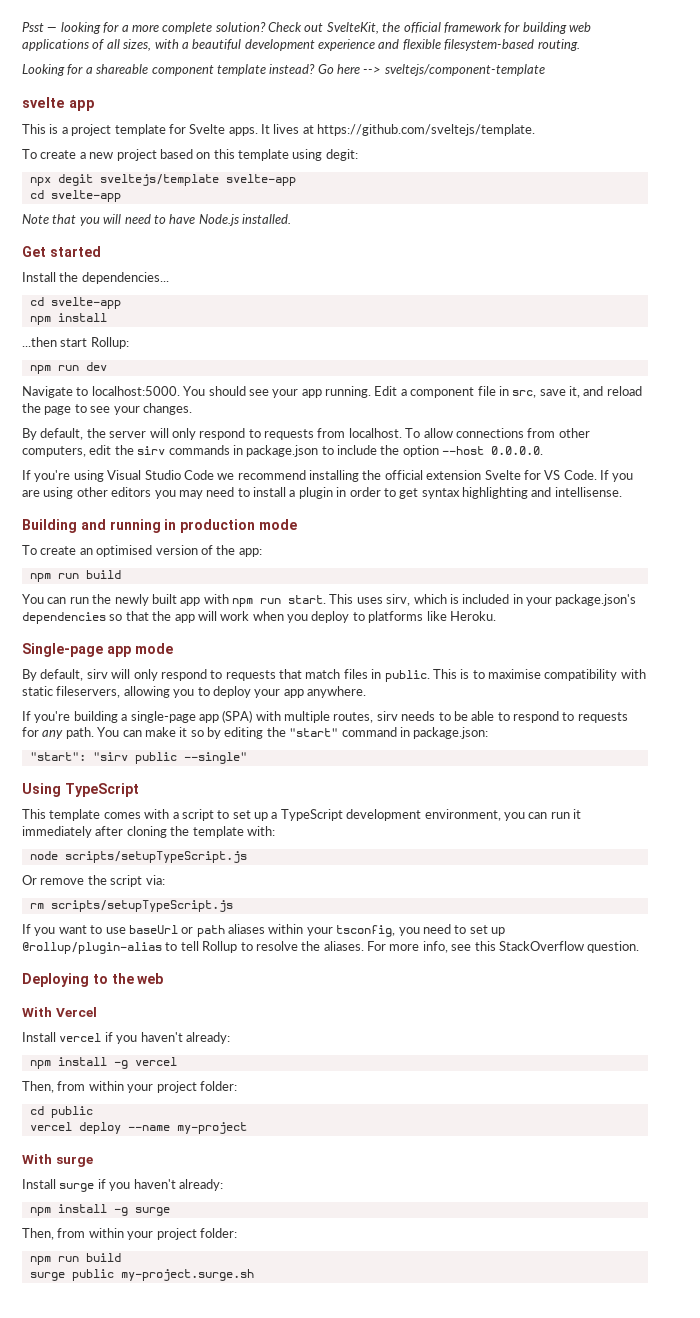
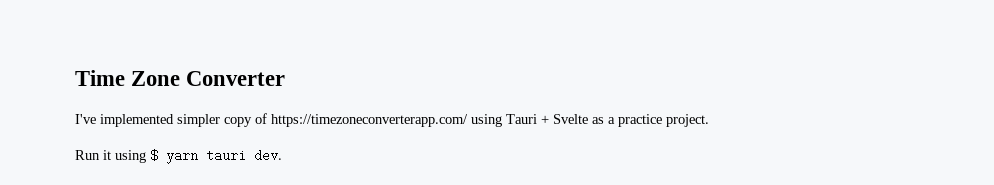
- Psst — looking for a more complete solution? Check out SvelteKit, the official framework for building web applications of all sizes, with a beautiful development experience and flexible filesystem-based routing.
- Looking for a shareable component template instead? Go here --> sveltejs/component-template
- svelte app
- This is a project template for Svelte apps. It lives at https://github.com/sveltejs/template.
- To create a new project based on this template using degit:
- npx degit sveltejs/template svelte-app
- cd svelte-app
- Note that you will need to have Node.js installed.
- Get started
- Install the dependencies...
- cd svelte-app
- npm install
- ...then start Rollup:
- npm run dev
- Navigate to localhost:5000. You should see your app running. Edit a component file in src, save it, and reload the page to see your changes.
- By default, the server will only respond to requests from localhost. To allow connections from other computers, edit the sirv commands in package.json to include the option --host 0.0.0.0.
- If you're using Visual Studio Code we recommend installing the official extension Svelte for VS Code. If you are using other editors you may need to install a plugin in order to get syntax highlighting and intellisense.
- Building and running in production mode
- To create an optimised version of the app:
- npm run build
- You can run the newly built app with npm run start. This uses sirv, which is included in your package.json's dependencies so that the app will work when you deploy to platforms like Heroku.
- Single-page app mode
- By default, sirv will only respond to requests that match files in public. This is to maximise compatibility with static fileservers, allowing you to deploy your app anywhere.
- If you're building a single-page app (SPA) with multiple routes, sirv needs to be able to respond to requests for any path. You can make it so by editing the "start" command in package.json:
- "start": "sirv public --single"
- Using TypeScript
- This template comes with a script to set up a TypeScript development environment, you can run it immediately after cloning the template with:
- node scripts/setupTypeScript.js
- Or remove the script via:
- rm scripts/setupTypeScript.js
- If you want to use baseUrl or path aliases within your tsconfig, you need to set up @rollup/plugin-alias to tell Rollup to resolve the aliases. For more info, see this StackOverflow question.
- Deploying to the web
- With Vercel
- Install vercel if you haven't already:
- npm install -g vercel
- Then, from within your project folder:
- cd public
- vercel deploy --name my-project
- With surge
- Install surge if you haven't already:
- npm install -g surge
- Then, from within your project folder:
- npm run build
- surge public my-project.surge.sh
+ Time Zone Converter
+ I've implemented simpler copy of https://timezoneconverterapp.com/ using Tauri + Svelte as a practice project.
+ Run it using $ yarn tauri dev.

